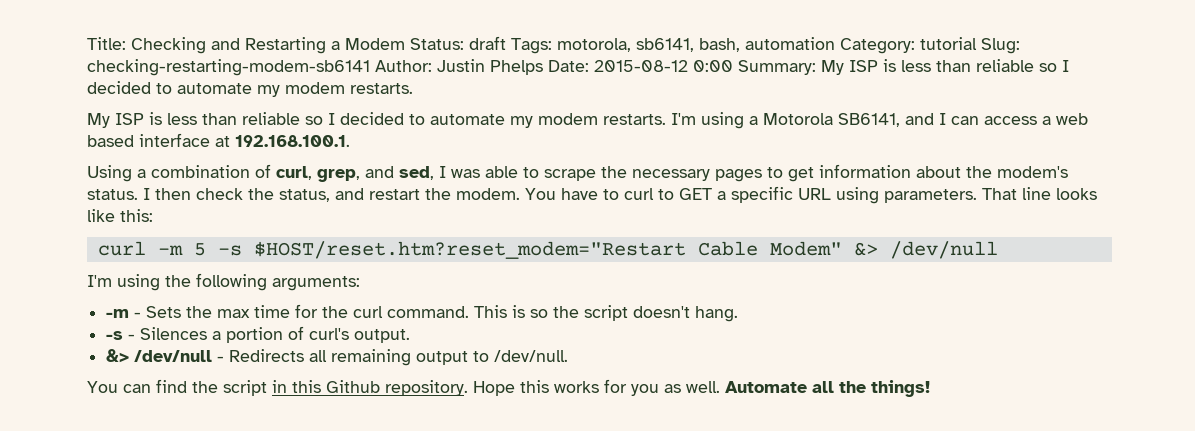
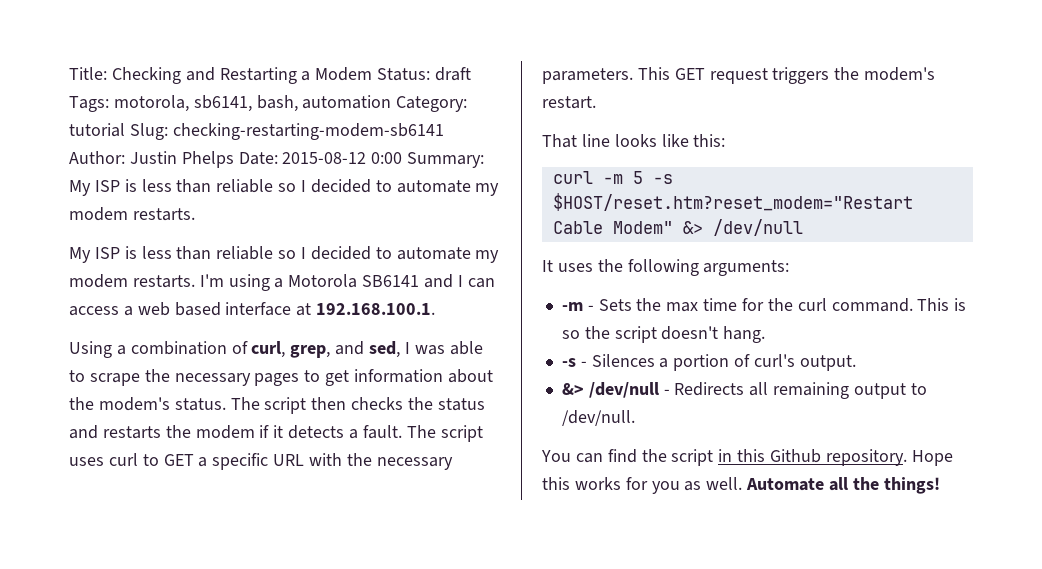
- I'm using a Motorola SB6141, and I can access a web based interface at 192.168.100.1.
+ I'm using a Motorola SB6141 and I can access a web based interface at 192.168.100.1.
- I then check the status, and restart the modem. You have to curl to GET a specific URL using parameters. That line looks like this:
+ The script then checks the status and restarts the modem if it detects a fault. The script uses curl to GET a specific URL with the necessary parameters. This GET request triggers the modem's restart.
+ That line looks like this:
- I'm using the following arguments:
+ It uses the following arguments:

